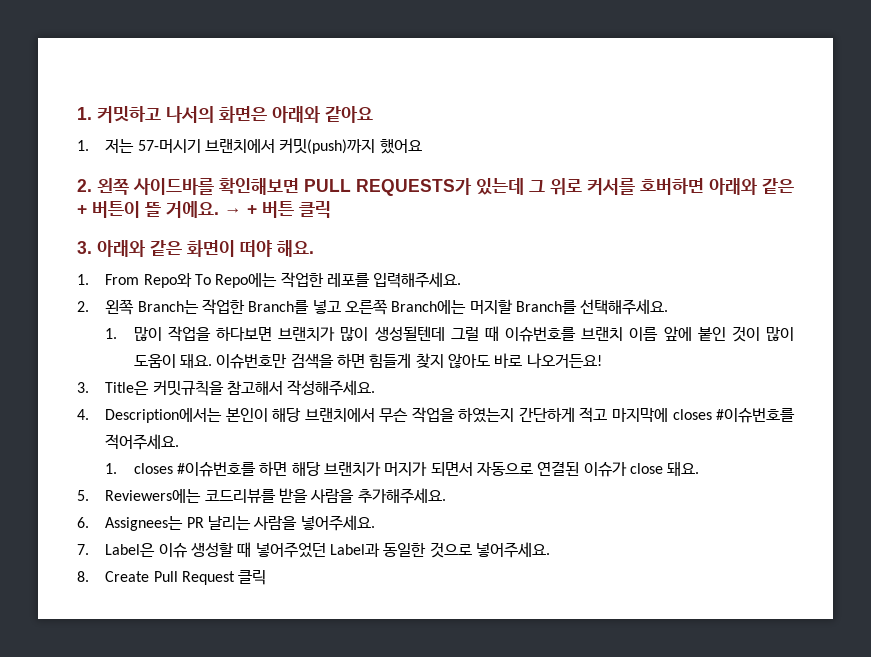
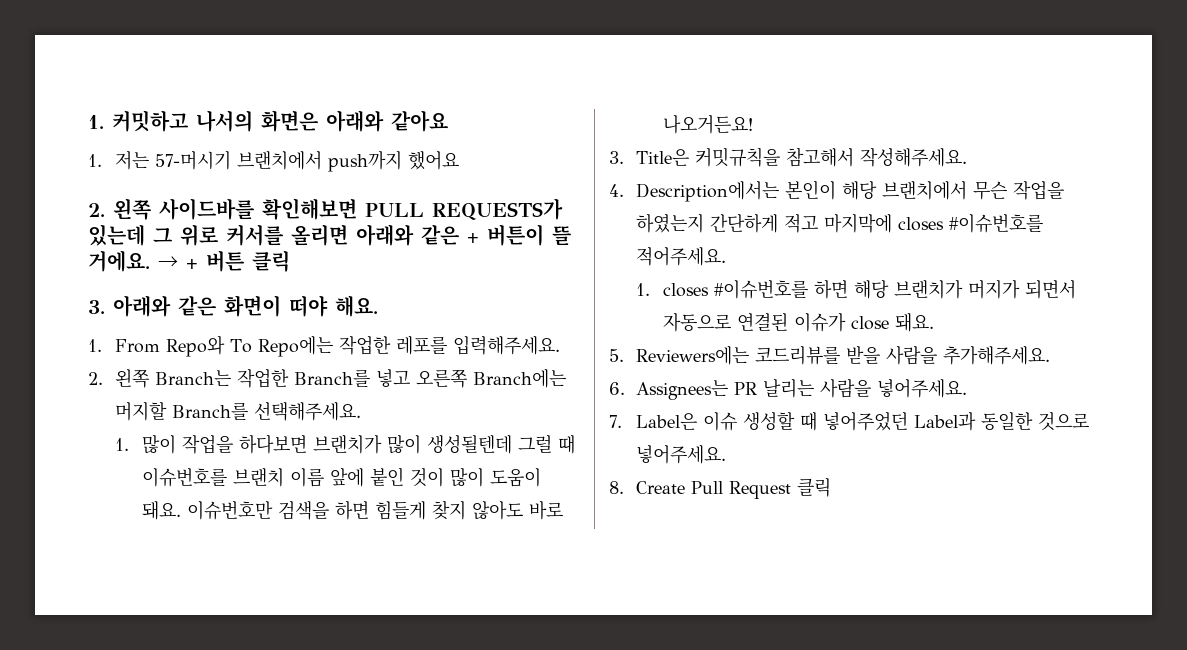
- 1. 저는 57-머시기 브랜치에서 커밋(push)까지 했어요
+ 1. 저는 57-머시기 브랜치에서 push까지 했어요
- 2. 왼쪽 사이드바를 확인해보면 PULL REQUESTS가 있는데 그 위로 커서를 호버하면 아래와 같은 + 버튼이 뜰 거에요.
+ 2. 왼쪽 사이드바를 확인해보면 PULL REQUESTS가 있는데 그 위로 커서를 올리면 아래와 같은 + 버튼이 뜰 거에요.

